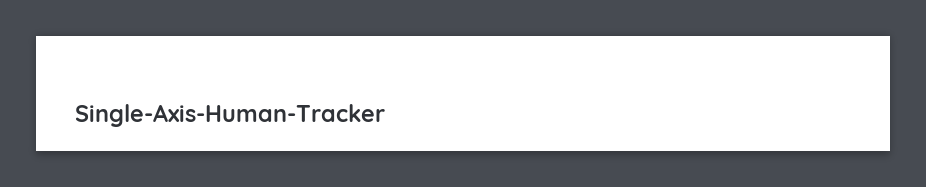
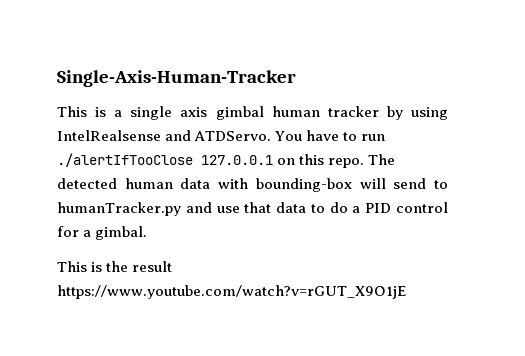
+ This is a single axis gimbal human tracker by using IntelRealsense and ATDServo. You have to run ./alertIfTooClose 127.0.0.1 on this repo. The detected human data with bounding-box will send to humanTracker.py and use that data to do a PID control for a gimbal.
+ This is the result https://www.youtube.com/watch?v=rGUT_X9O1jE

